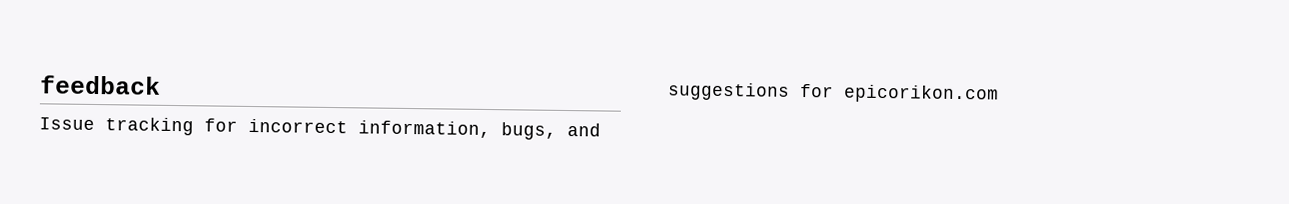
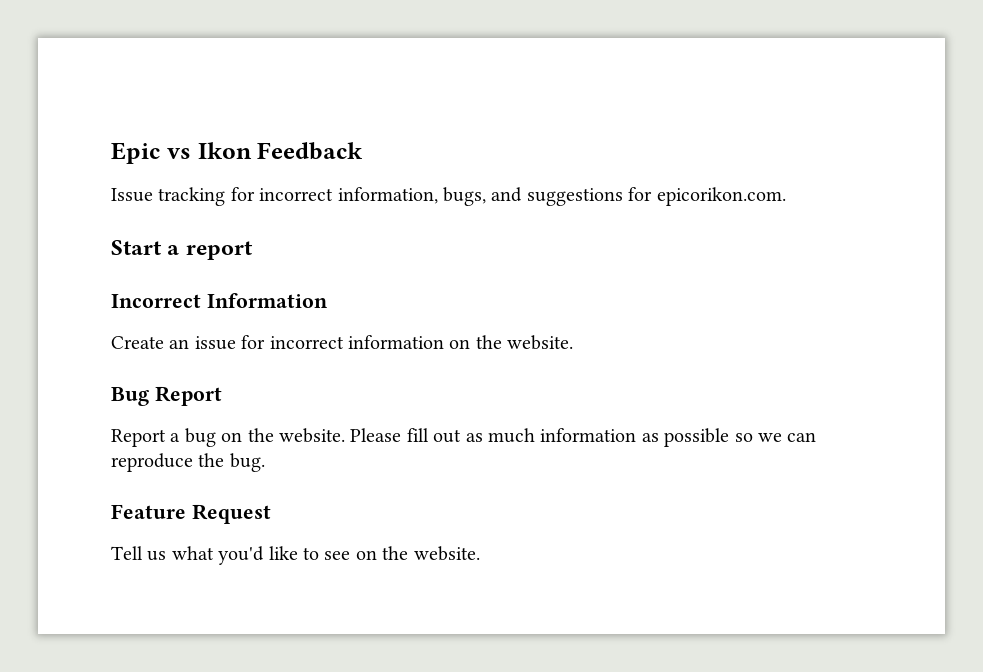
- feedback
+ Epic vs Ikon Feedback
- Issue tracking for incorrect information, bugs, and suggestions for epicorikon.com
+ Issue tracking for incorrect information, bugs, and suggestions for epicorikon.com.
+ Start a report
+ Incorrect Information
+ Create an issue for incorrect information on the website.
+ Bug Report
+ Report a bug on the website. Please fill out as much information as possible so we can reproduce the bug.
+ Feature Request
+ Tell us what you'd like to see on the website.

